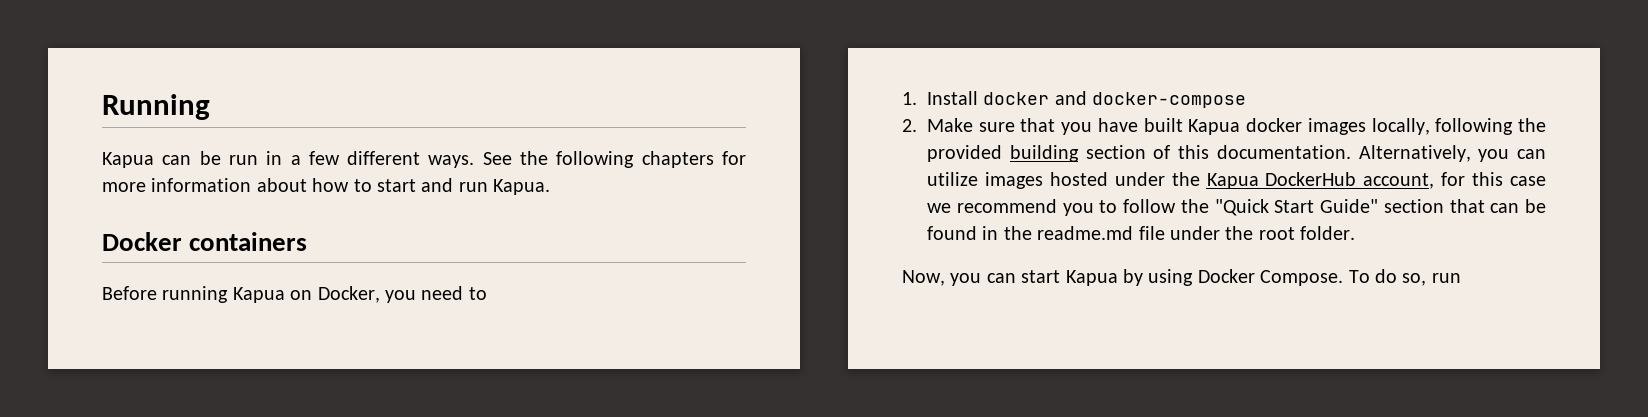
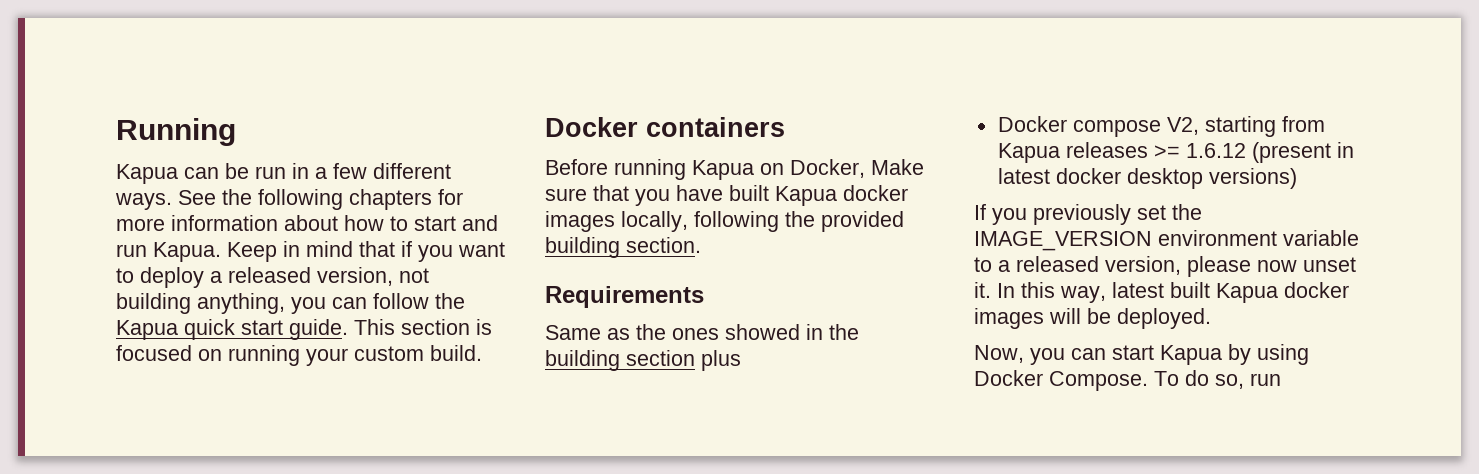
+ Keep in mind that if you want to deploy a released version, not building anything, you can follow the Kapua quick start guide. This section is focused on running your custom build.
- Before running Kapua on Docker, you need to
- 1. Install docker and docker-compose
- 2. Make sure that you have built Kapua docker images locally, following the provided building section of this documentation. Alternatively, you can utilize images hosted under the Kapua DockerHub account, for this case we recommend you to follow the "Quick Start Guide" section that can be found in the readme.md file under the root folder.
+ Before running Kapua on Docker, Make sure that you have built Kapua docker images locally, following the provided building section.
+ Requirements
+ Same as the ones showed in the building section plus
+ Docker compose V2, starting from Kapua releases >= 1.6.12 (present in latest docker desktop versions)
+ If you previously set the IMAGE_VERSION environment variable to a released version, please now unset it. In this way, latest built Kapua docker images will be deployed.

